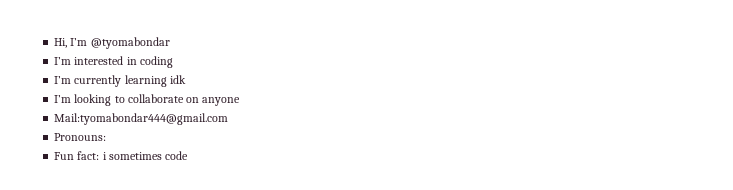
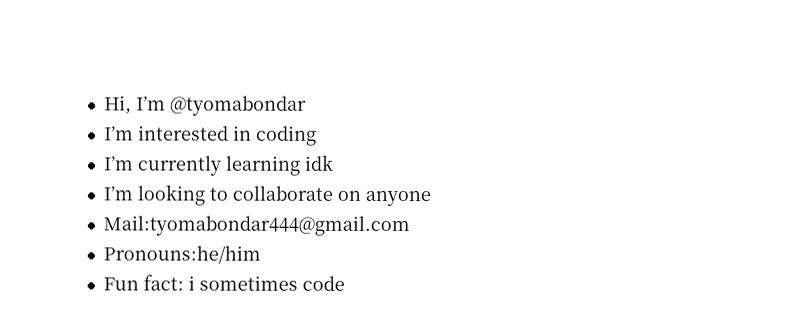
- Pronouns:
+ Pronouns:he/him

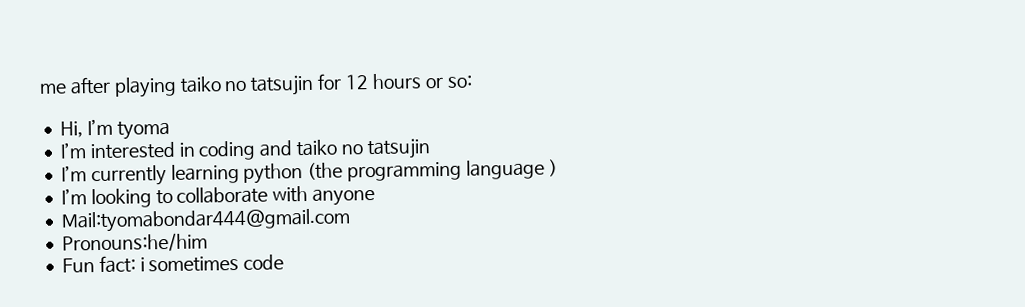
+ me after playing taiko no tatsujin for 12 hours or so:
- Hi, I’m @tyomabondar
+ Hi, I’m tyoma
- I’m interested in coding
+ I’m interested in coding and taiko no tatsujin
- I’m currently learning idk
+ I’m currently learning python (the programming language )
- I’m looking to collaborate on anyone
+ I’m looking to collaborate with anyone

